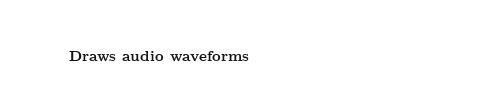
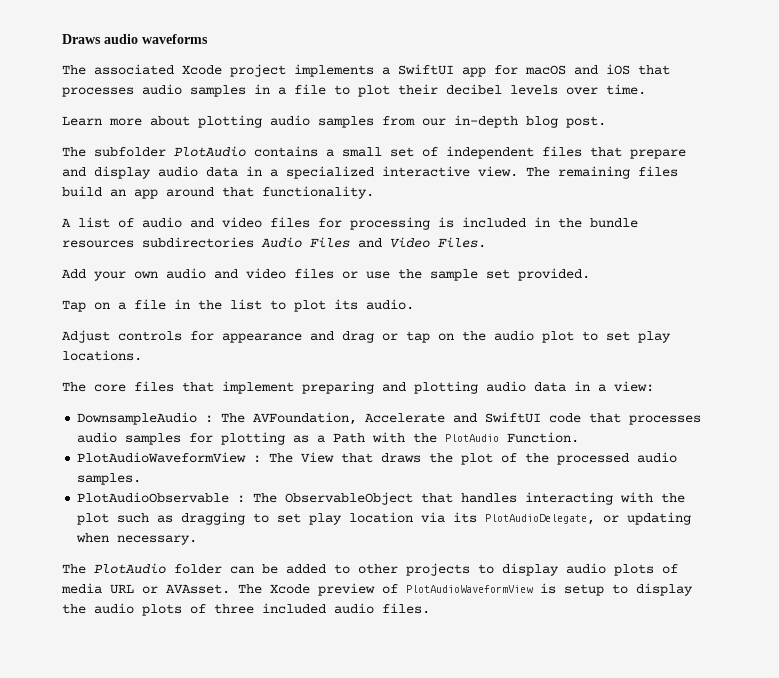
+ The associated Xcode project implements a SwiftUI app for macOS and iOS that processes audio samples in a file to plot their decibel levels over time.
+ Learn more about plotting audio samples from our in-depth blog post.
+ The subfolder PlotAudio contains a small set of independent files that prepare and display audio data in a specialized interactive view. The remaining files build an app around that functionality.
+ A list of audio and video files for processing is included in the bundle resources subdirectories Audio Files and Video Files.
+ Add your own audio and video files or use the sample set provided.
+ Tap on a file in the list to plot its audio.
+ Adjust controls for appearance and drag or tap on the audio plot to set play locations.
+ The core files that implement preparing and plotting audio data in a view:
+ DownsampleAudio : The AVFoundation, Accelerate and SwiftUI code that processes audio samples for plotting as a Path with the PlotAudio Function.
+ PlotAudioWaveformView : The View that draws the plot of the processed audio samples.
+ PlotAudioObservable : The ObservableObject that handles interacting with the plot such as dragging to set play location via its PlotAudioDelegate, or updating when necessary.
+ The PlotAudio folder can be added to other projects to display audio plots of media URL or AVAsset. The Xcode preview of PlotAudioWaveformView is setup to display the audio plots of three included audio files.

